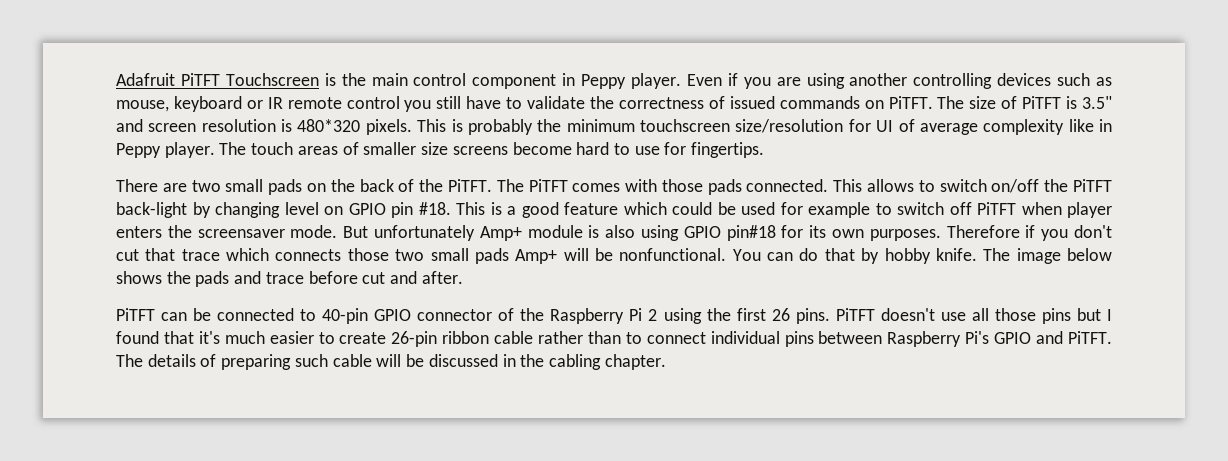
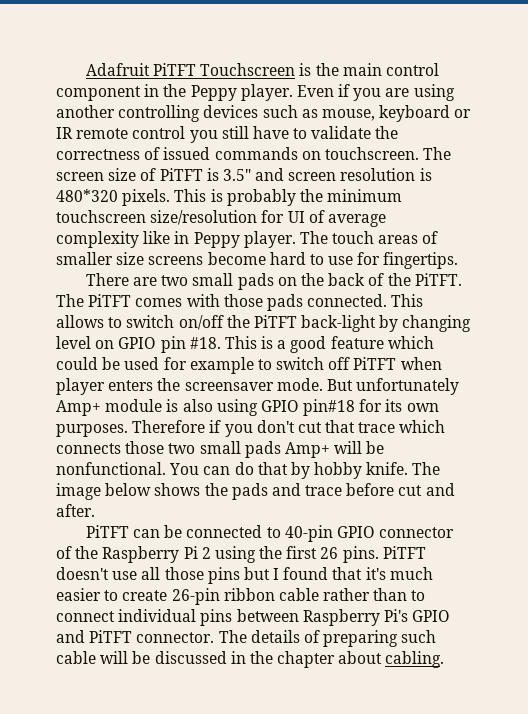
- Adafruit PiTFT Touchscreen is the main control component in Peppy player.
+ Adafruit PiTFT Touchscreen is the main control component in the Peppy player.
- Even if you are using another controlling devices such as mouse, keyboard or IR remote control you still have to validate the correctness of issued commands on PiTFT. The size of PiTFT is 3.5" and screen resolution is 480*320 pixels.
+ Even if you are using another controlling devices such as mouse, keyboard or IR remote control you still have to validate the correctness of issued commands on touchscreen. The screen size of PiTFT is 3.5" and screen resolution is 480*320 pixels.
- PiTFT doesn't use all those pins but I found that it's much easier to create 26-pin ribbon cable rather than to connect individual pins between Raspberry Pi's GPIO and PiTFT.
+ PiTFT doesn't use all those pins but I found that it's much easier to create 26-pin ribbon cable rather than to connect individual pins between Raspberry Pi's GPIO and PiTFT connector.
- The details of preparing such cable will be discussed in the cabling chapter.
+ The details of preparing such cable will be discussed in the chapter about cabling.

